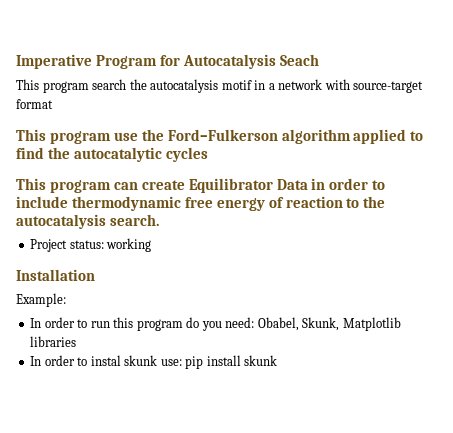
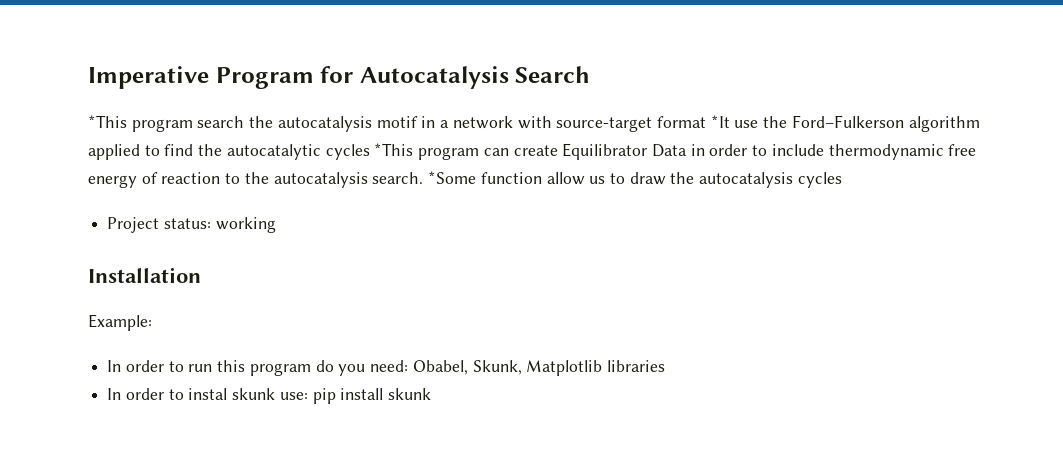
- Imperative Program for Autocatalysis Seach
- This program search the autocatalysis motif in a network with source-target format
- This program use the Ford–Fulkerson algorithm applied to find the autocatalytic cycles
- This program can create Equilibrator Data in order to include thermodynamic free energy of reaction to the autocatalysis search.
+ Imperative Program for Autocatalysis Search
+ *This program search the autocatalysis motif in a network with source-target format *It use the Ford–Fulkerson algorithm applied to find the autocatalytic cycles *This program can create Equilibrator Data in order to include thermodynamic free energy of reaction to the autocatalysis search. *Some function allow us to draw the autocatalysis cycles

